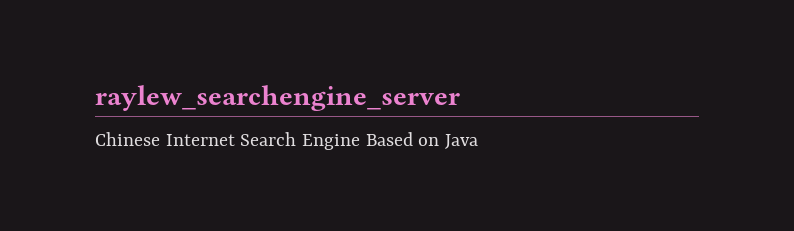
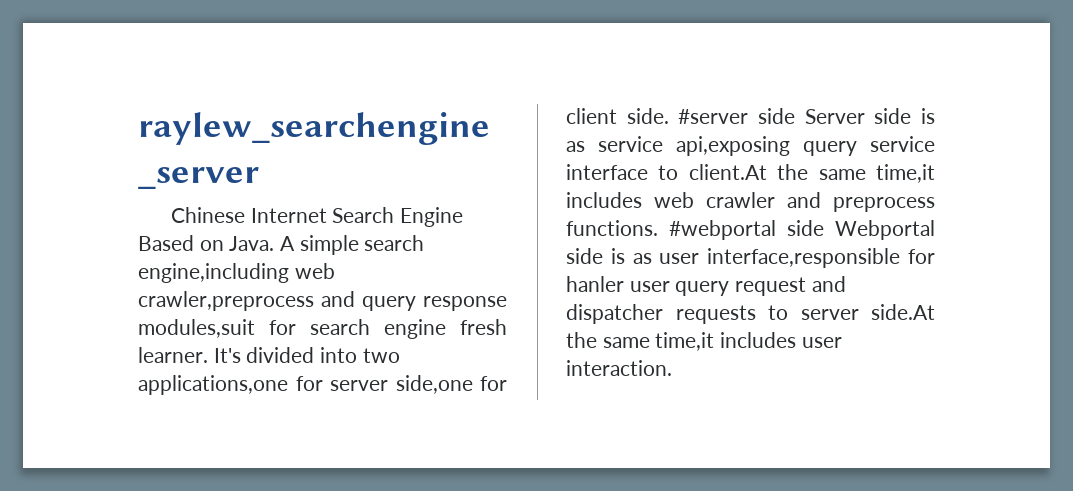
- Chinese Internet Search Engine Based on Java
+ Chinese Internet Search Engine Based on Java. A simple search engine,including web crawler,preprocess and query response modules,suit for search engine fresh learner. It's divided into two applications,one for server side,one for client side. #server side Server side is as service api,exposing query service interface to client.At the same time,it includes web crawler and preprocess functions. #webportal side Webportal side is as user interface,responsible for hanler user query request and dispatcher requests to server side.At the same time,it includes user interaction.

